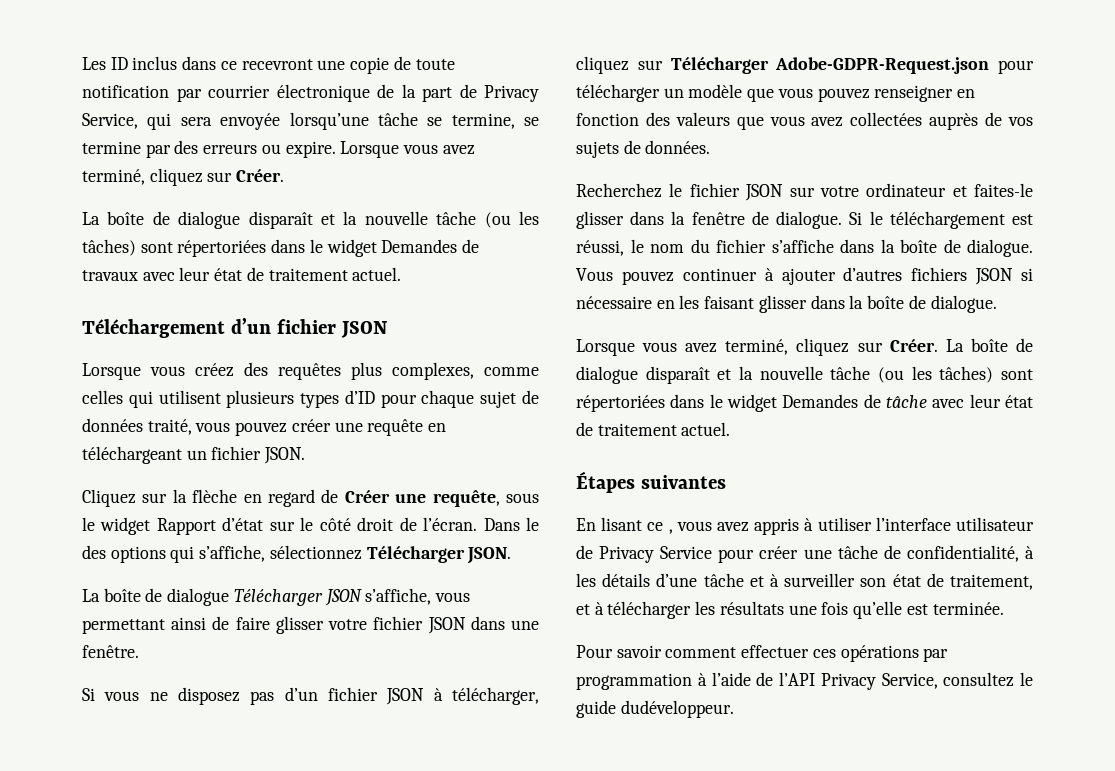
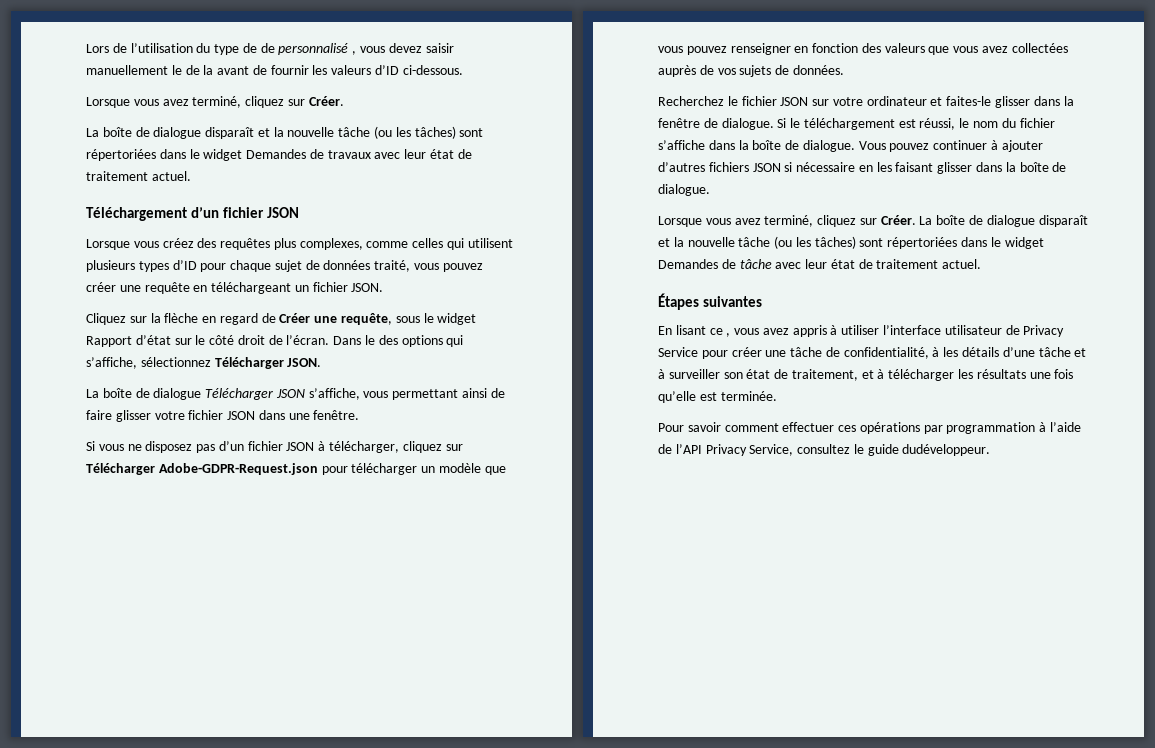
- Les ID inclus dans ce recevront une copie de toute notification par courrier électronique de la part de Privacy Service, qui sera envoyée lorsqu’une tâche se termine, se termine par des erreurs ou expire. Lorsque vous avez terminé, cliquez sur Créer.
+ Lors de l’utilisation du type de de personnalisé , vous devez saisir manuellement le de la avant de fournir les valeurs d’ID ci-dessous.
+ Lorsque vous avez terminé, cliquez sur Créer.

